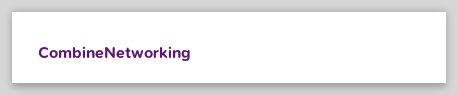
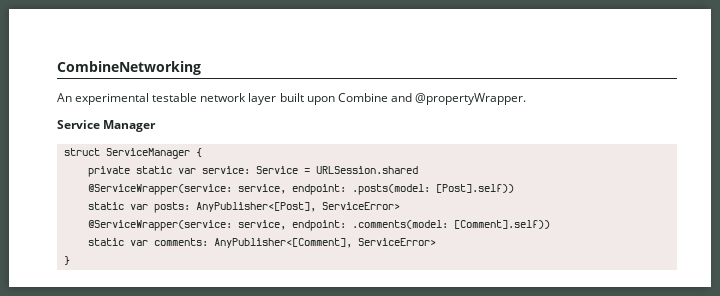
+ An experimental testable network layer built upon Combine and @propertyWrapper.
+ Service Manager
+ struct ServiceManager {
+ private static var service: Service = URLSession.shared
+ @ServiceWrapper(service: service, endpoint: .posts(model: [Post].self))
+ static var posts: AnyPublisher<[Post], ServiceError>
+ @ServiceWrapper(service: service, endpoint: .comments(model: [Comment].self))
+ static var comments: AnyPublisher<[Comment], ServiceError>
+ }

